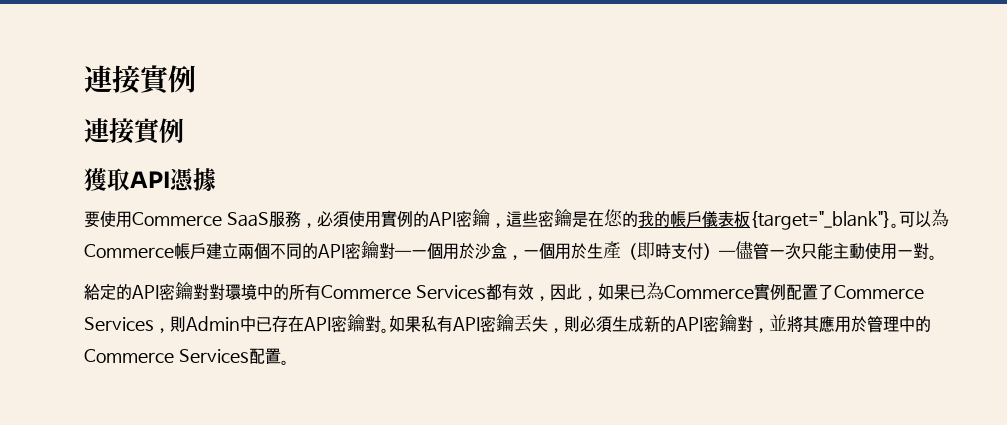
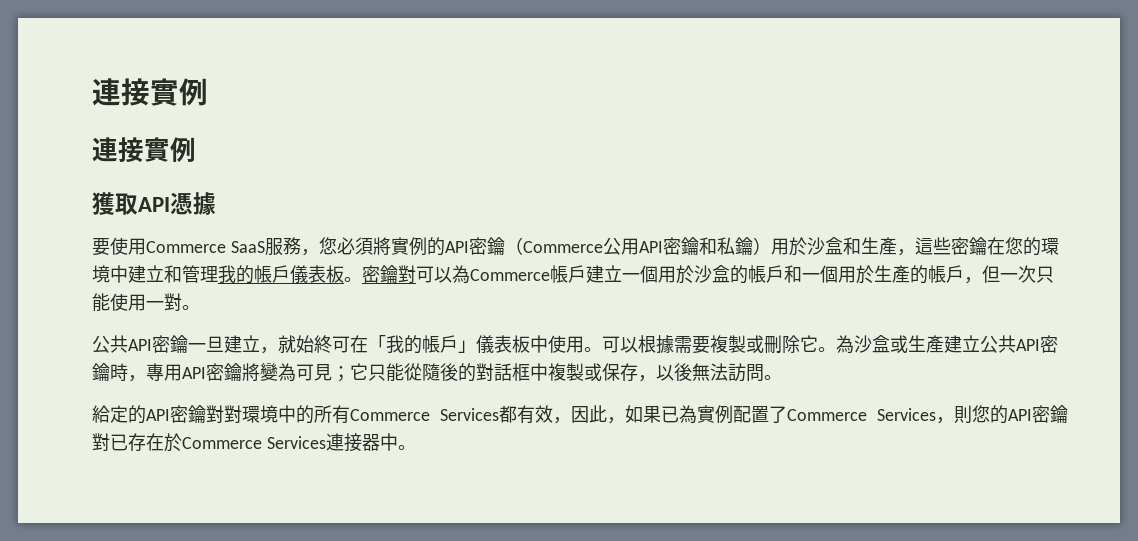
- 要使用Commerce SaaS服務，必須使用實例的API密鑰，這些密鑰是在您的我的帳戶儀表板{target="_blank"}。可以為Commerce帳戶建立兩個不同的API密鑰對—一個用於沙盒，一個用於生產（即時支付）—儘管一次只能主動使用一對。
+ 要使用Commerce SaaS服務，您必須將實例的API密鑰（Commerce公用API密鑰和私鑰）用於沙盒和生產，這些密鑰在您的環境中建立和管理我的帳戶儀表板。密鑰對可以為Commerce帳戶建立一個用於沙盒的帳戶和一個用於生產的帳戶，但一次只能使用一對。
+ 公共API密鑰一旦建立，就始終可在「我的帳戶」儀表板中使用。可以根據需要複製或刪除它。為沙盒或生產建立公共API密鑰時，專用API密鑰將變為可見；它只能從隨後的對話框中複製或保存，以後無法訪問。
- 給定的API密鑰對對環境中的所有Commerce Services都有效，因此，如果已為Commerce實例配置了Commerce Services，則Admin中已存在API密鑰對。如果私有API密鑰丟失，則必須生成新的API密鑰對，並將其應用於管理中的Commerce Services配置。
+ 給定的API密鑰對對環境中的所有Commerce Services都有效，因此，如果已為實例配置了Commerce Services，則您的API密鑰對已存在於Commerce Services連接器中。

